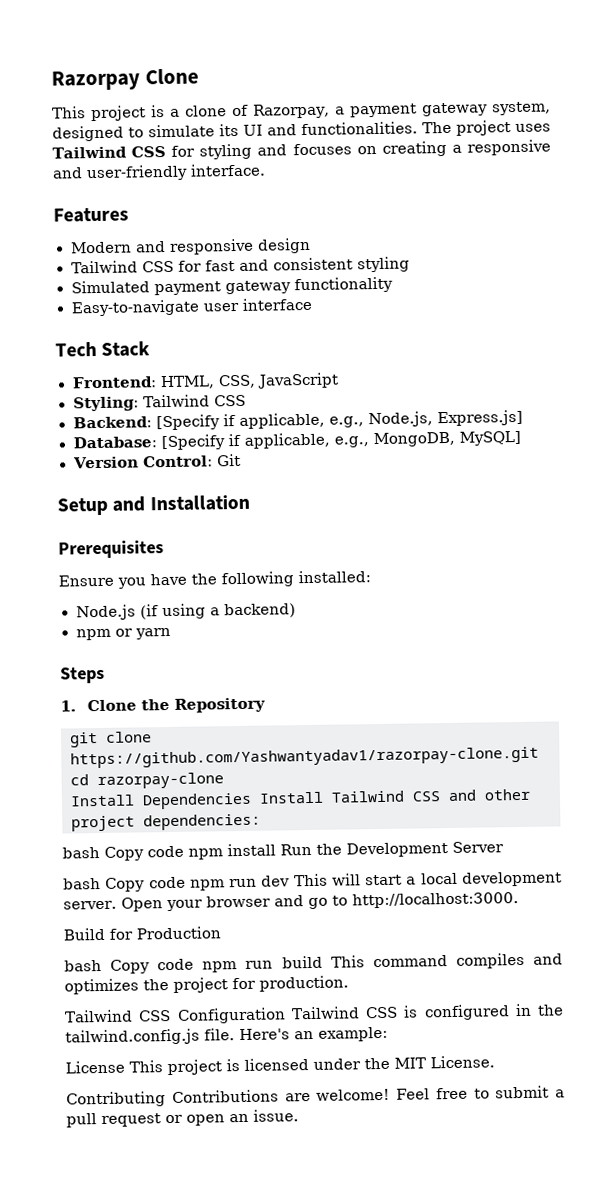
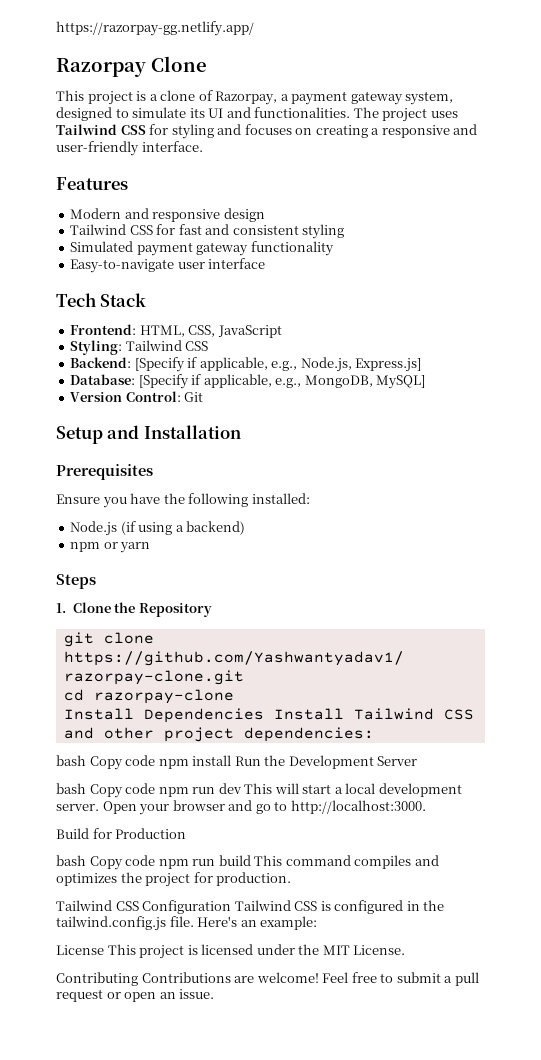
+ https://razorpay-gg.netlify.app/

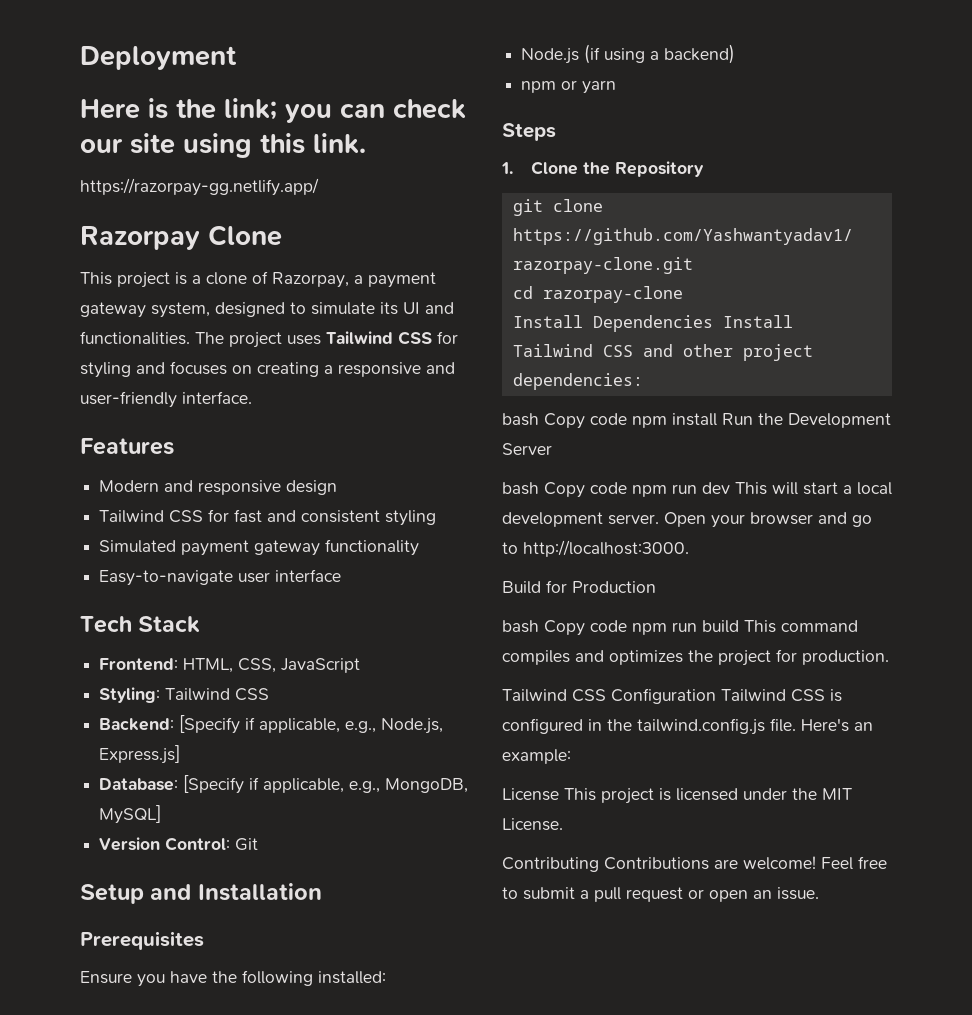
+ Deployment
+ Here is the link; you can check our site using this link.

